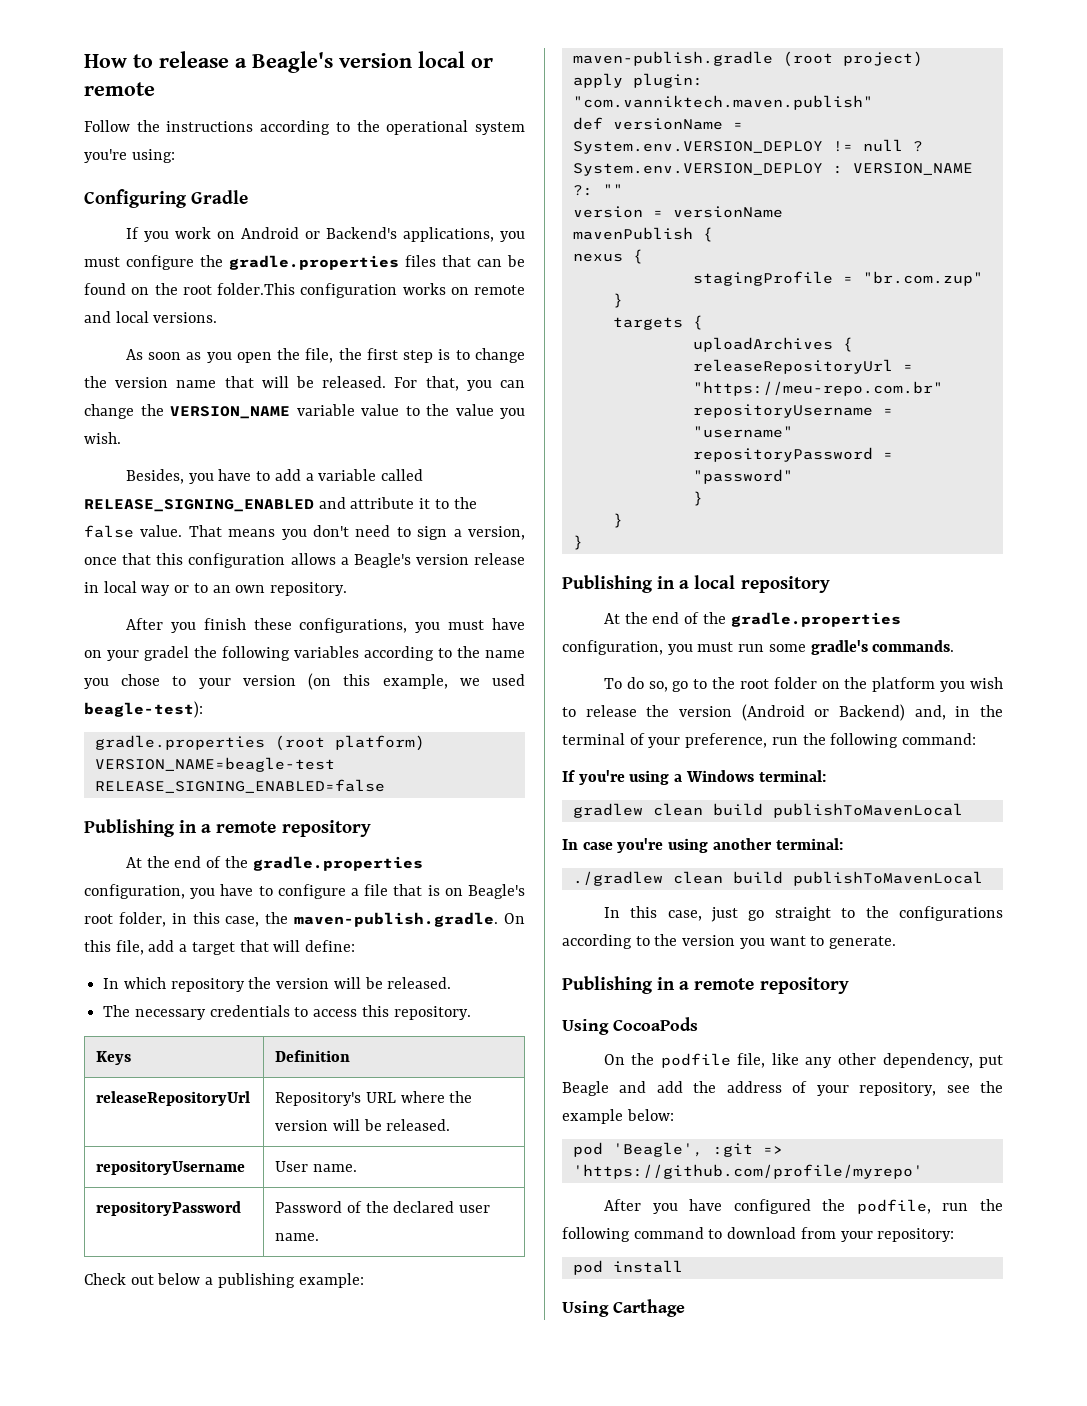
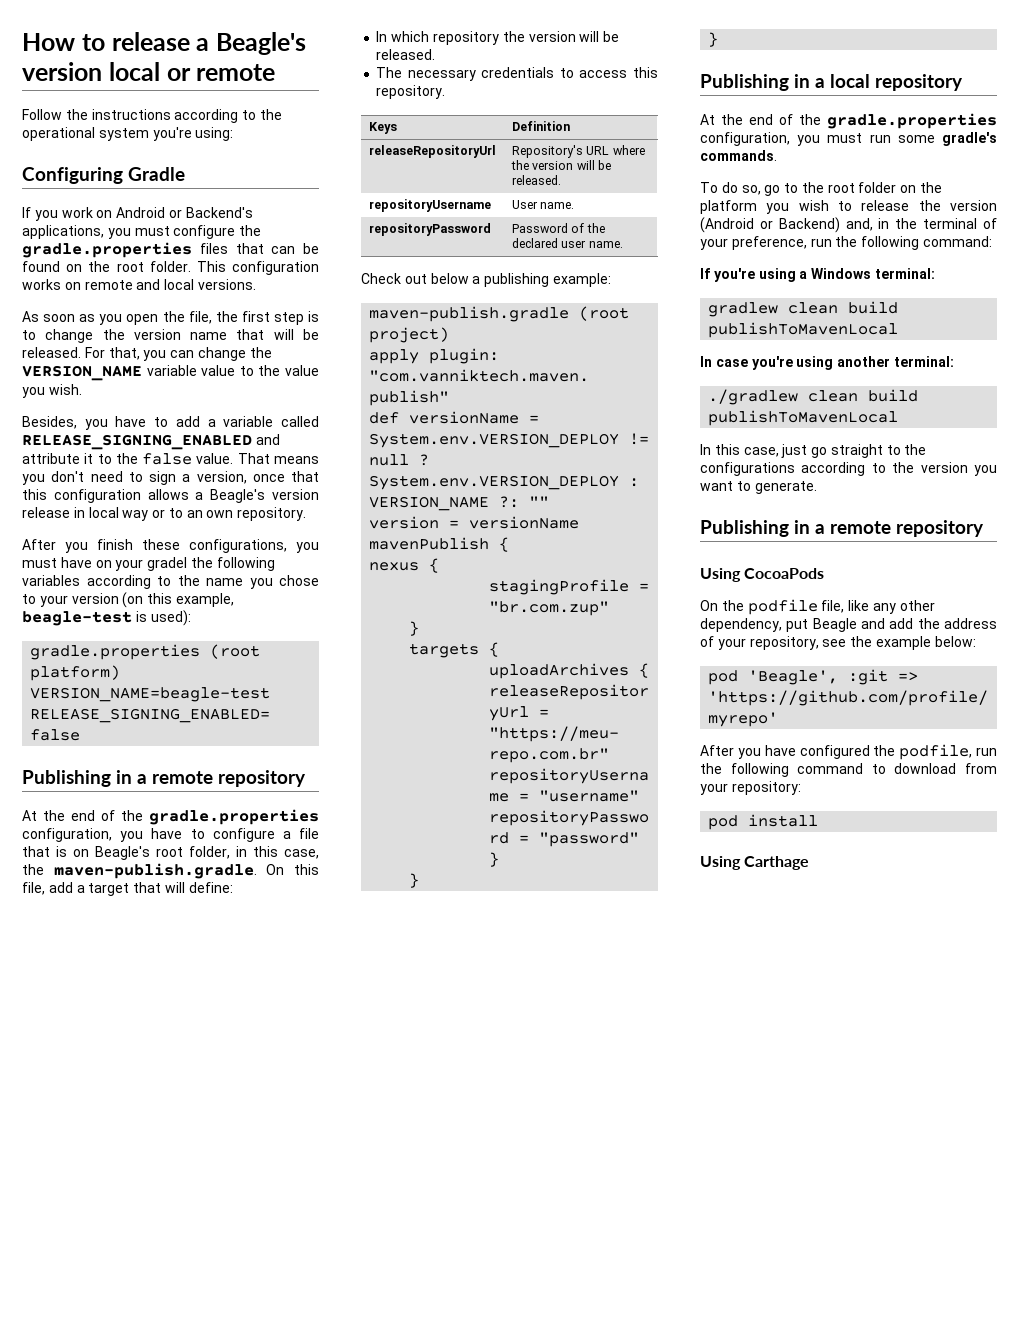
- If you work on Android or Backend's applications, you must configure the gradle.properties files that can be found on the root folder.This configuration works on remote and local versions.
+ If you work on Android or Backend's applications, you must configure the gradle.properties files that can be found on the root folder. This configuration works on remote and local versions.
- After you finish these configurations, you must have on your gradel the following variables according to the name you chose to your version (on this example, we used beagle-test):
+ After you finish these configurations, you must have on your gradel the following variables according to the name you chose to your version (on this example, beagle-test is used):

